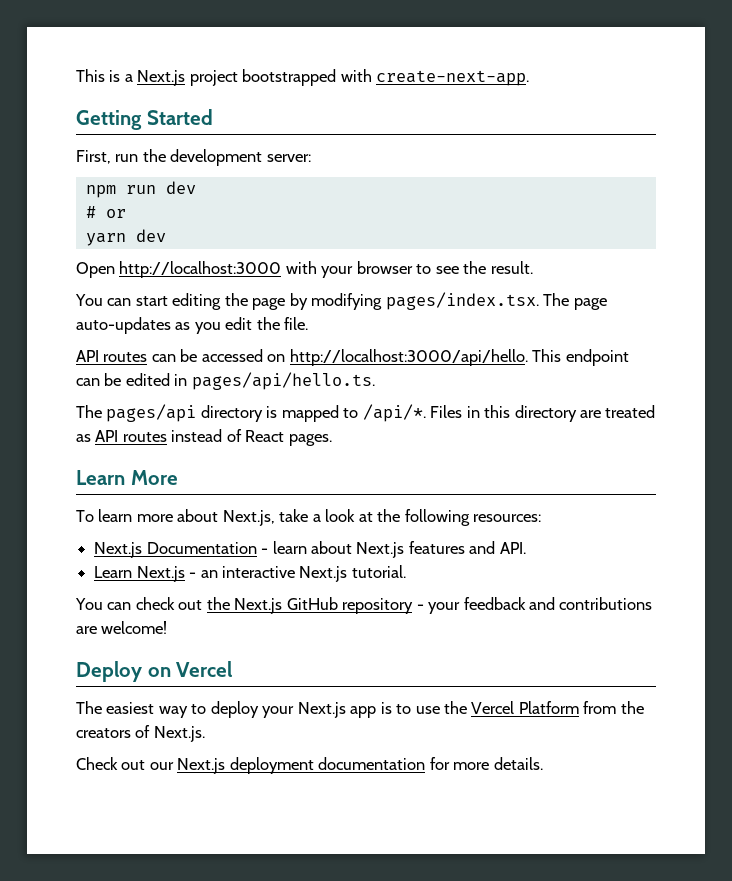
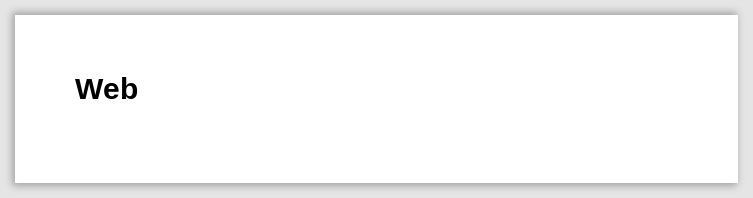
- This is a Next.js project bootstrapped with create-next-app.
- Getting Started
- First, run the development server:
- npm run dev
- # or
- yarn dev
- Open http://localhost:3000 with your browser to see the result.
- You can start editing the page by modifying pages/index.tsx. The page auto-updates as you edit the file.
- API routes can be accessed on http://localhost:3000/api/hello. This endpoint can be edited in pages/api/hello.ts.
- The pages/api directory is mapped to /api/*. Files in this directory are treated as API routes instead of React pages.
- Learn More
- To learn more about Next.js, take a look at the following resources:
- Next.js Documentation - learn about Next.js features and API.
- Learn Next.js - an interactive Next.js tutorial.
- You can check out the Next.js GitHub repository - your feedback and contributions are welcome!
- Deploy on Vercel
- The easiest way to deploy your Next.js app is to use the Vercel Platform from the creators of Next.js.
- Check out our Next.js deployment documentation for more details.
+ Web

